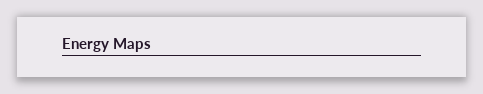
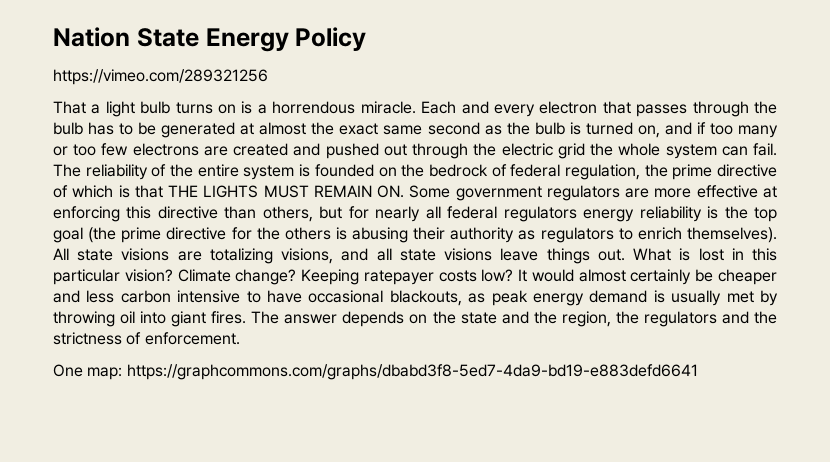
- Energy Maps
+ Nation State Energy Policy
+ https://vimeo.com/289321256
+ That a light bulb turns on is a horrendous miracle. Each and every electron that passes through the bulb has to be generated at almost the exact same second as the bulb is turned on, and if too many or too few electrons are created and pushed out through the electric grid the whole system can fail. The reliability of the entire system is founded on the bedrock of federal regulation, the prime directive of which is that THE LIGHTS MUST REMAIN ON. Some government regulators are more effective at enforcing this directive than others, but for nearly all federal regulators energy reliability is the top goal (the prime directive for the others is abusing their authority as regulators to enrich themselves). All state visions are totalizing visions, and all state visions leave things out. What is lost in this particular vision? Climate change? Keeping ratepayer costs low? It would almost certainly be cheaper and less carbon intensive to have occasional blackouts, as peak energy demand is usually met by throwing oil into giant fires. The answer depends on the state and the region, the regulators and the strictness of enforcement.
+ One map: https://graphcommons.com/graphs/dbabd3f8-5ed7-4da9-bd19-e883defd6641

